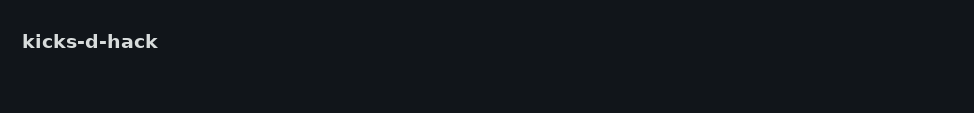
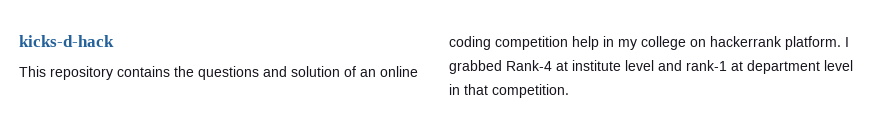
+ This repository contains the questions and solution of an online coding competition help in my college on hackerrank platform. I grabbed Rank-4 at institute level and rank-1 at department level in that competition.

